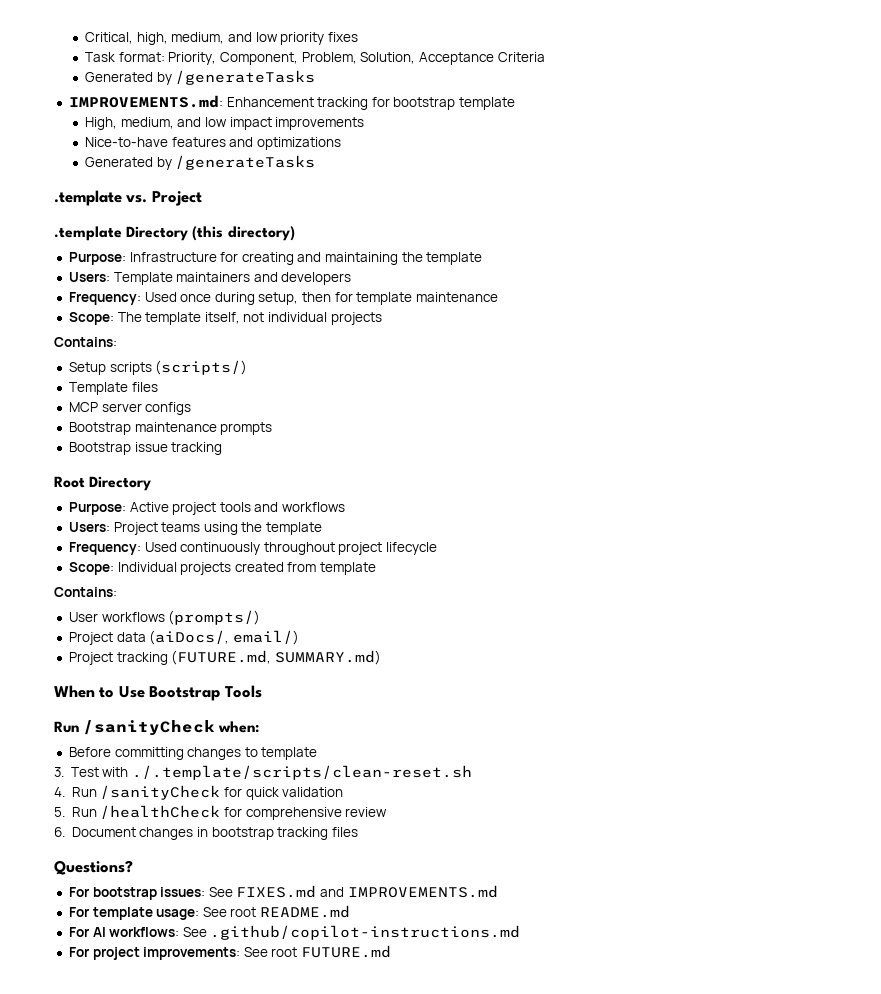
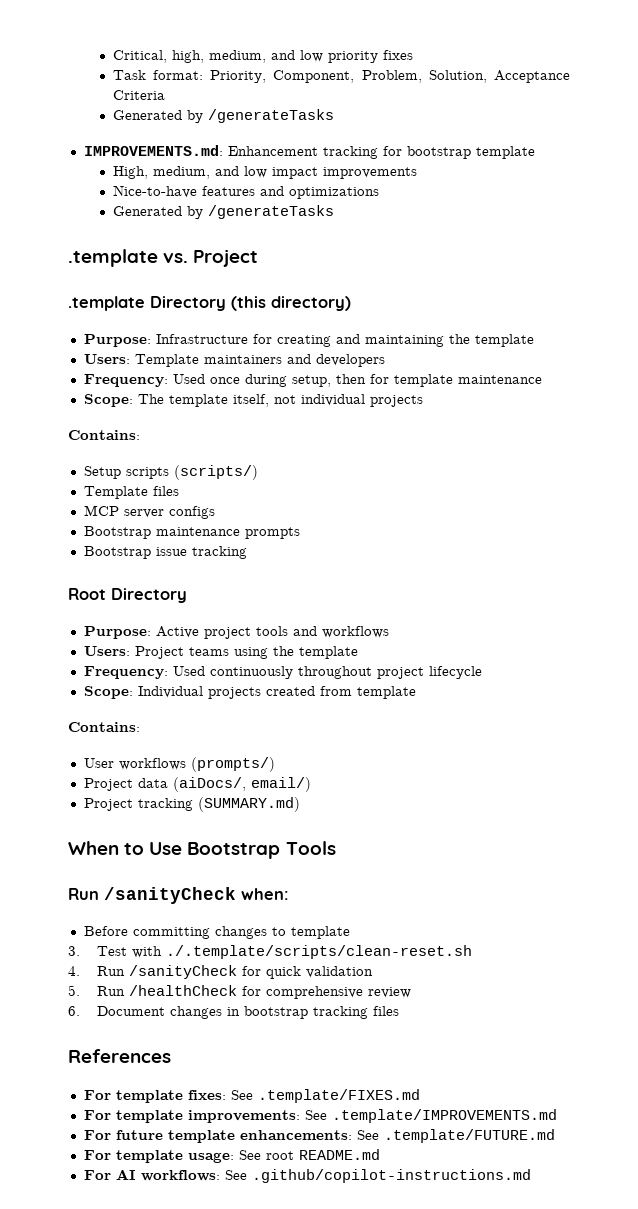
- Project tracking (FUTURE.md, SUMMARY.md)
+ Project tracking (SUMMARY.md)
- Questions?
- For bootstrap issues: See FIXES.md and IMPROVEMENTS.md
+ References
+ For template fixes: See .template/FIXES.md
+ For template improvements: See .template/IMPROVEMENTS.md
+ For future template enhancements: See .template/FUTURE.md
- For project improvements: See root FUTURE.md

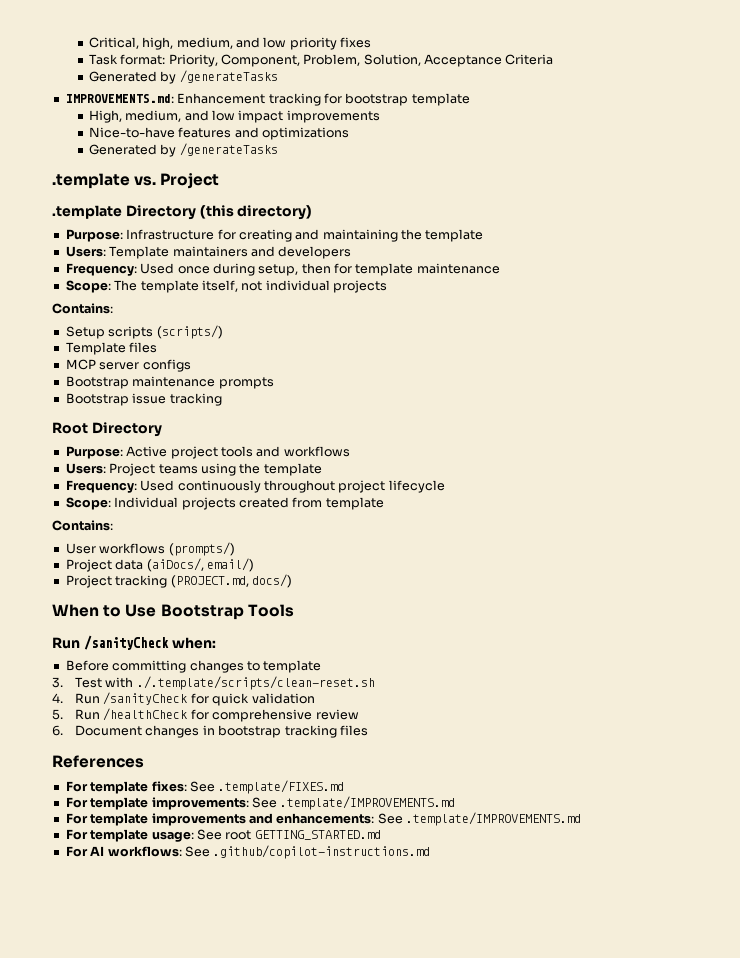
- Project tracking (SUMMARY.md)
+ Project tracking (PROJECT.md, docs/)
- For future template enhancements: See .template/FUTURE.md
+ For template improvements and enhancements: See .template/IMPROVEMENTS.md
- For template usage: See root README.md
+ For template usage: See root GETTING_STARTED.md

